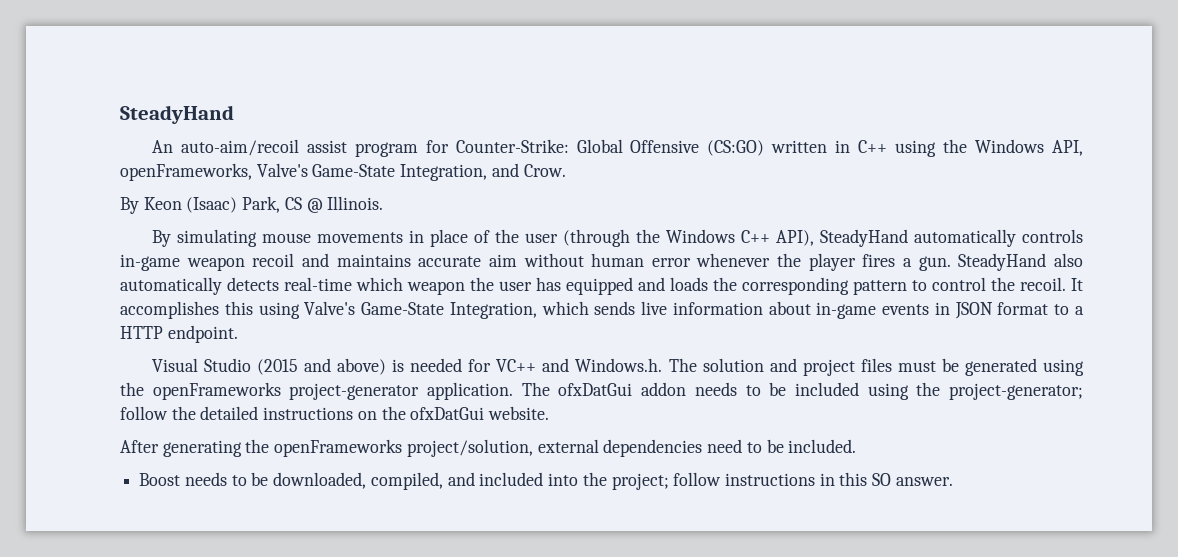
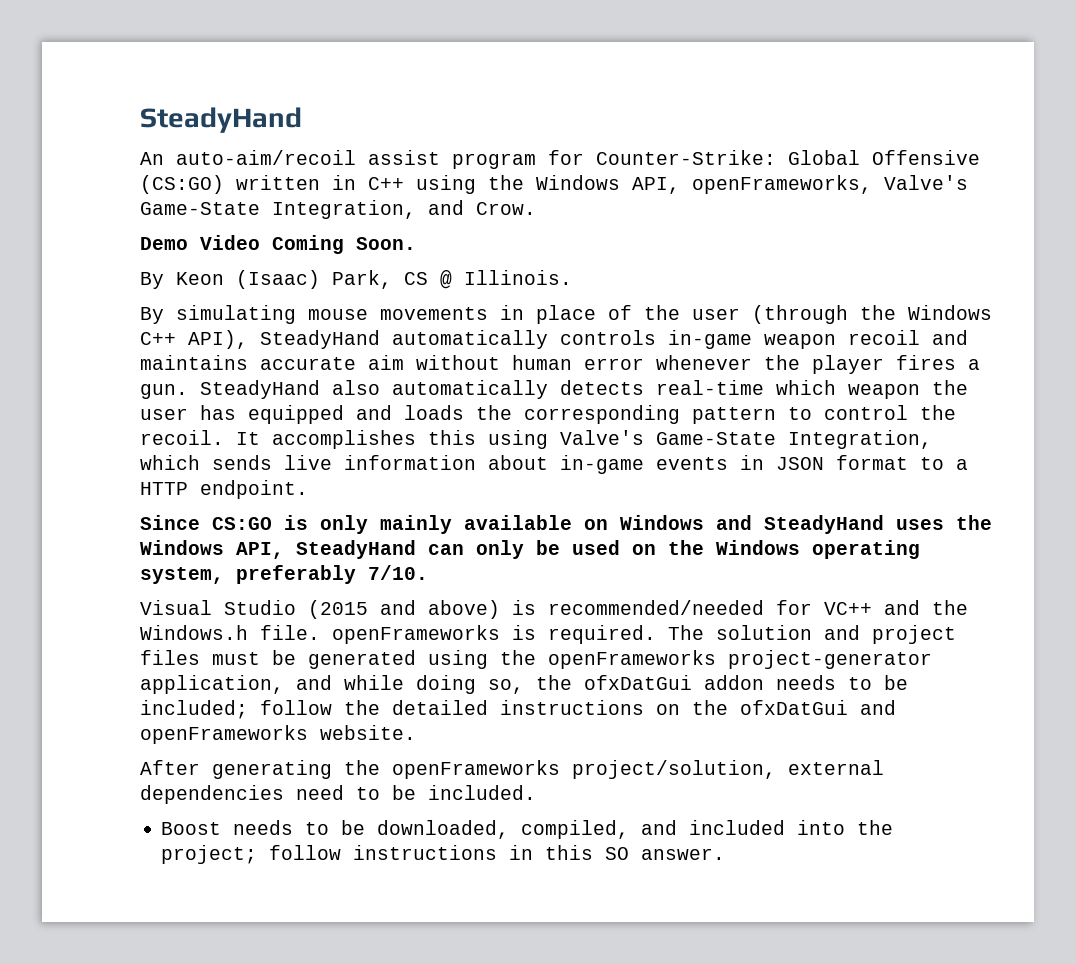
+ Demo Video Coming Soon.
+ Since CS:GO is only mainly available on Windows and SteadyHand uses the Windows API, SteadyHand can only be used on the Windows operating system, preferably 7/10.
- Visual Studio (2015 and above) is needed for VC++ and Windows.h. The solution and project files must be generated using the openFrameworks project-generator application. The ofxDatGui addon needs to be included using the project-generator; follow the detailed instructions on the ofxDatGui website.
+ Visual Studio (2015 and above) is recommended/needed for VC++ and the Windows.h file. openFrameworks is required. The solution and project files must be generated using the openFrameworks project-generator application, and while doing so, the ofxDatGui addon needs to be included; follow the detailed instructions on the ofxDatGui and openFrameworks website.

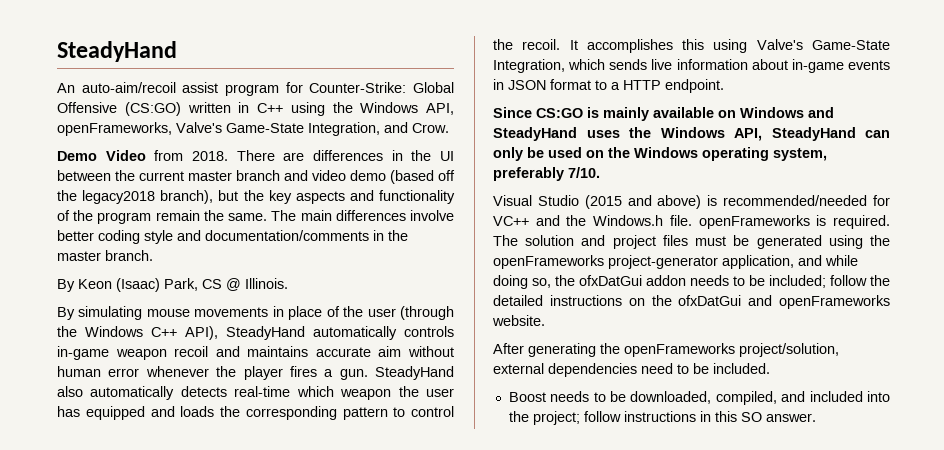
- Demo Video Coming Soon.
+ Demo Video from 2018. There are differences in the UI between the current master branch and video demo (based off the legacy2018 branch), but the key aspects and functionality of the program remain the same. The main differences involve better coding style and documentation/comments in the master branch.
- Since CS:GO is only mainly available on Windows and SteadyHand uses the Windows API, SteadyHand can only be used on the Windows operating system, preferably 7/10.
+ Since CS:GO is mainly available on Windows and SteadyHand uses the Windows API, SteadyHand can only be used on the Windows operating system, preferably 7/10.

